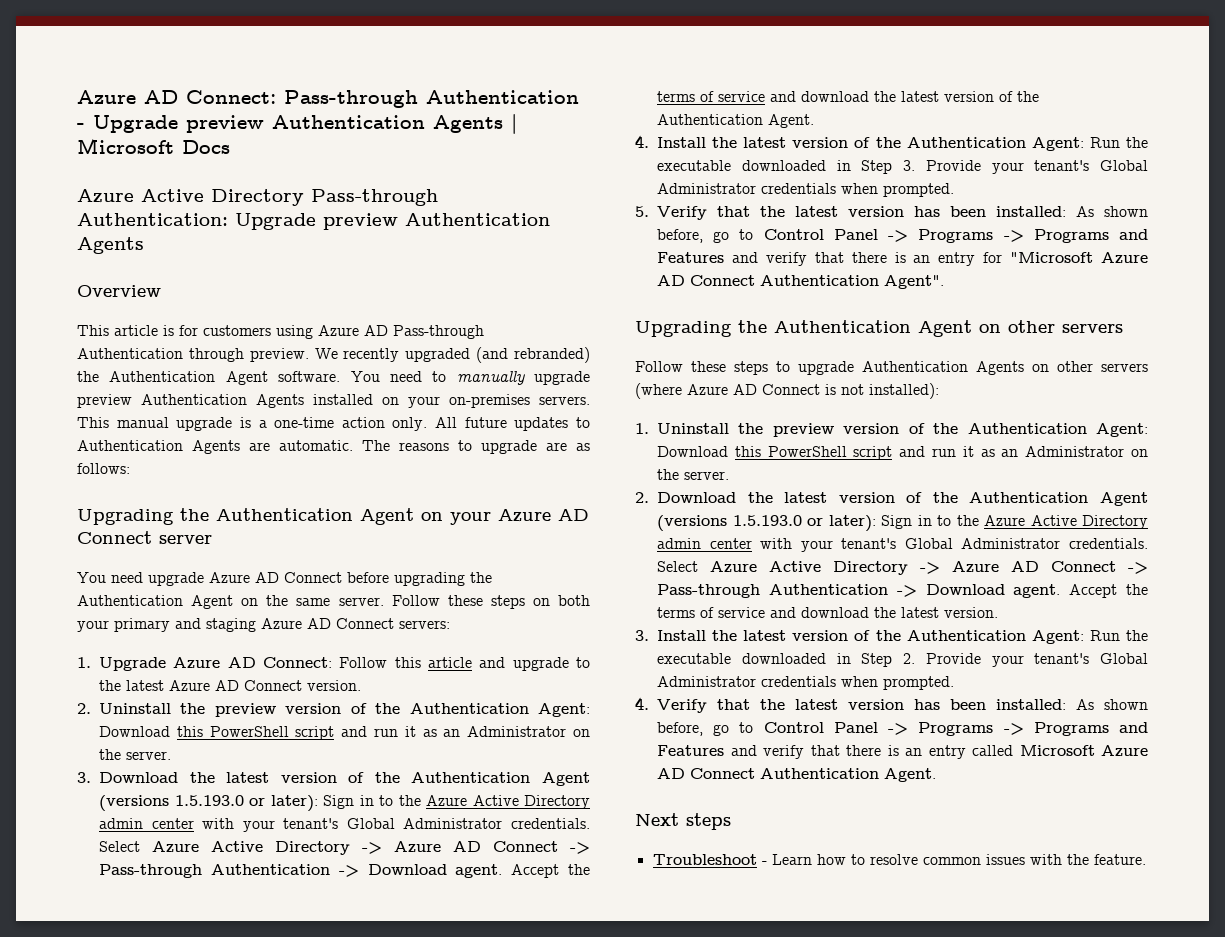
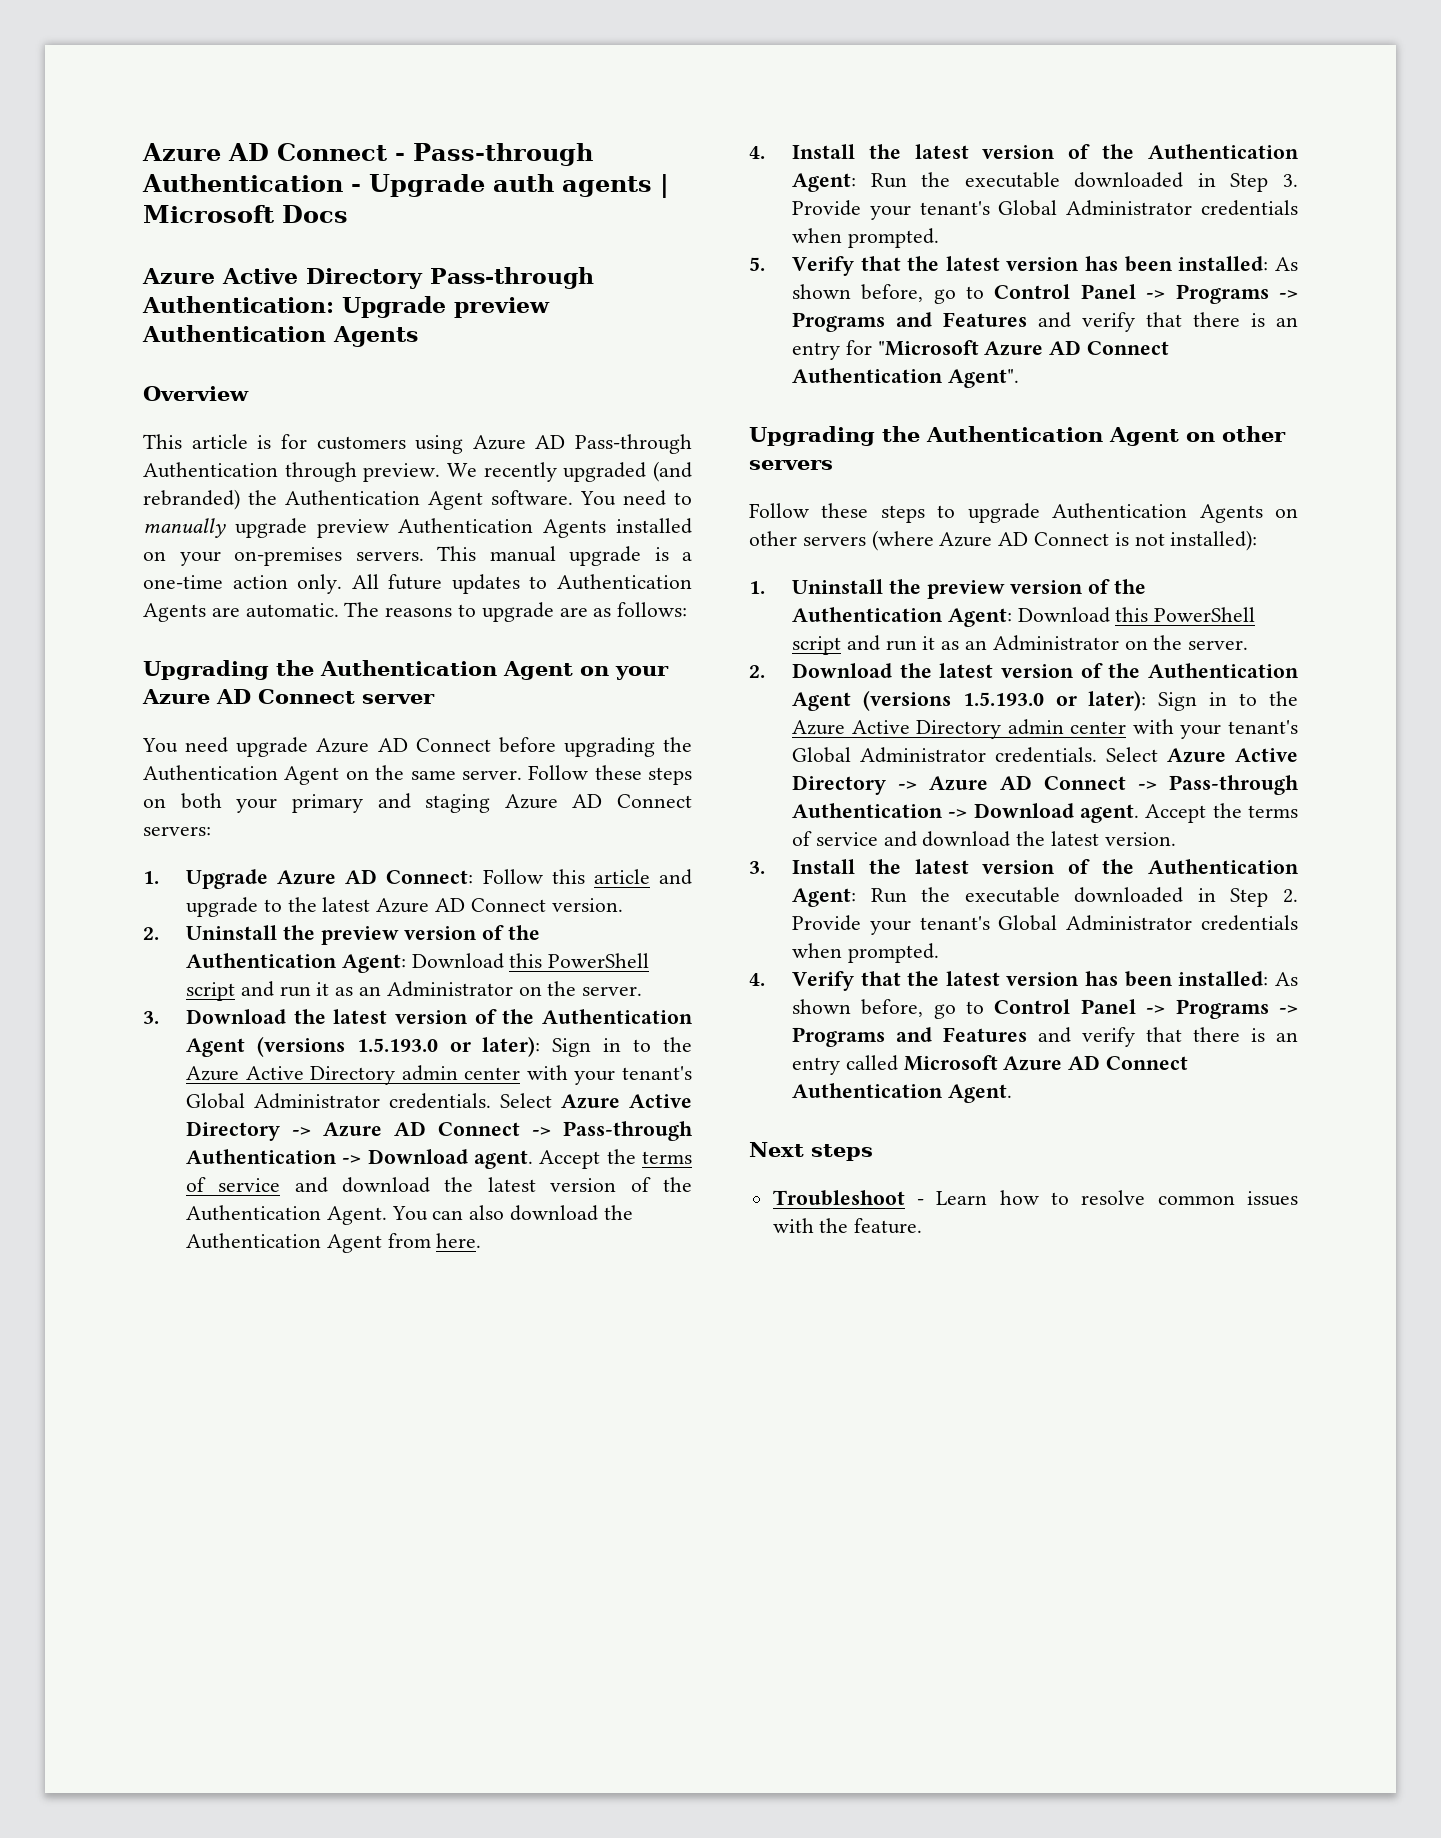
- Azure AD Connect: Pass-through Authentication - Upgrade preview Authentication Agents | Microsoft Docs
+ Azure AD Connect - Pass-through Authentication - Upgrade auth agents | Microsoft Docs
+ You can also download the Authentication Agent from here.

